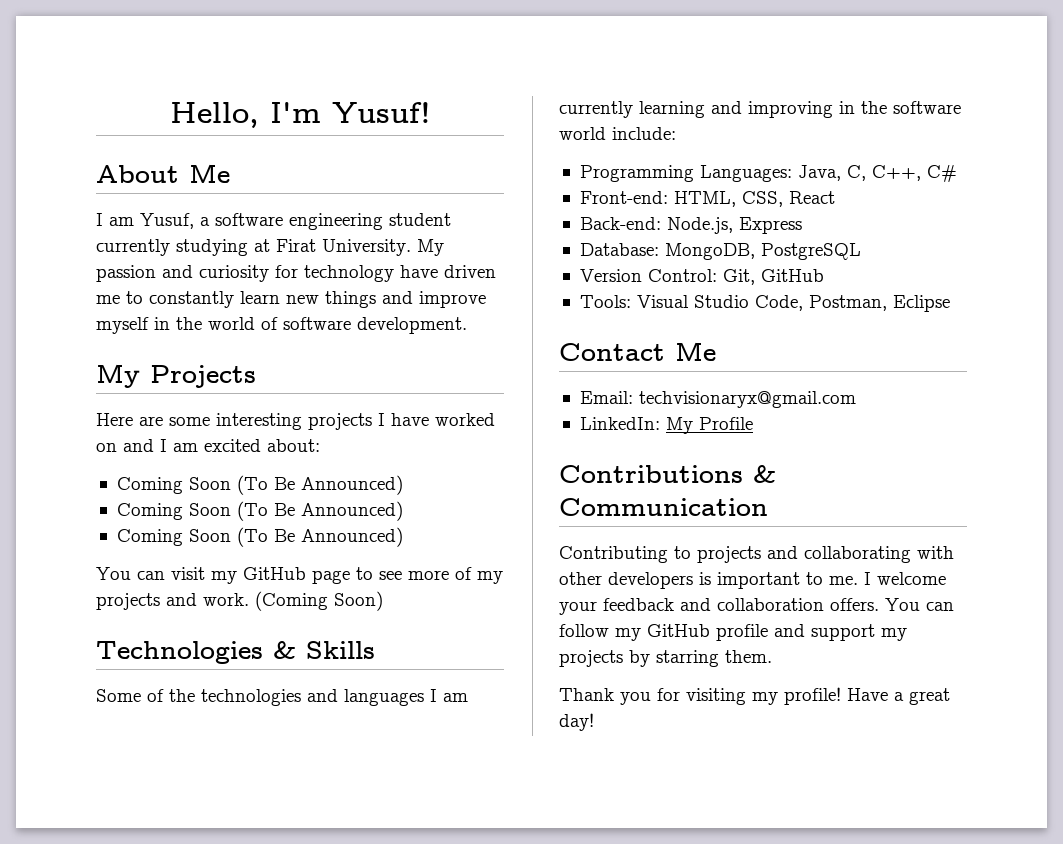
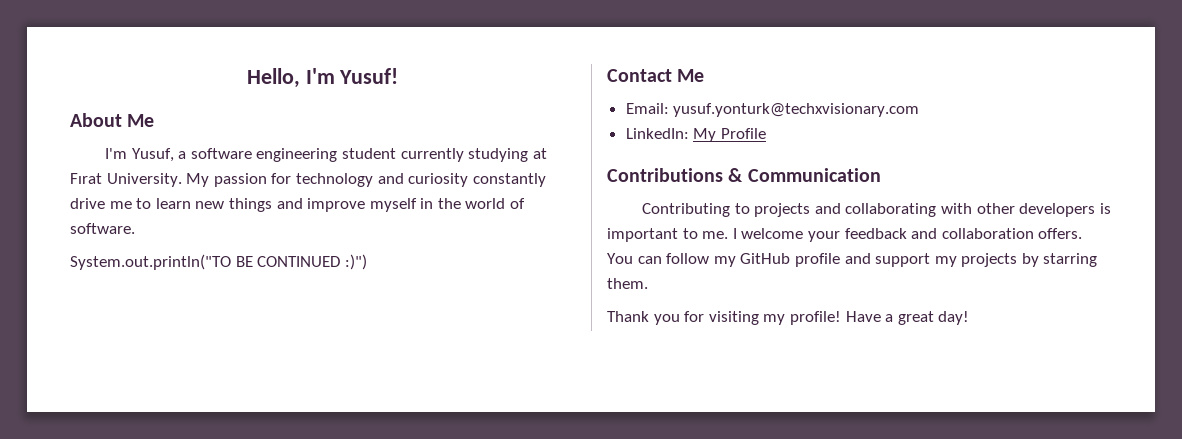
- I am Yusuf, a software engineering student currently studying at Firat University.
+ I'm Yusuf, a software engineering student currently studying at Fırat University.
- My passion and curiosity for technology have driven me to constantly learn new things and improve myself in the world of software development.
- My Projects
- Here are some interesting projects I have worked on and I am excited about:
- Coming Soon (To Be Announced)
- Coming Soon (To Be Announced)
- Coming Soon (To Be Announced)
- You can visit my GitHub page to see more of my projects and work. (Coming Soon)
- Technologies & Skills
- Some of the technologies and languages I am currently learning and improving in the software world include:
- Programming Languages: Java, C, C++, C#
- Front-end: HTML, CSS, React
- Back-end: Node.js, Express
- Database: MongoDB, PostgreSQL
- Version Control: Git, GitHub
- Tools: Visual Studio Code, Postman, Eclipse
+ My passion for technology and curiosity constantly drive me to learn new things and improve myself in the world of software.
+ System.out.println("TO BE CONTINUED :)")
- Email: techvisionaryx@gmail.com
+ Email: yusuf.yonturk@techxvisionary.com

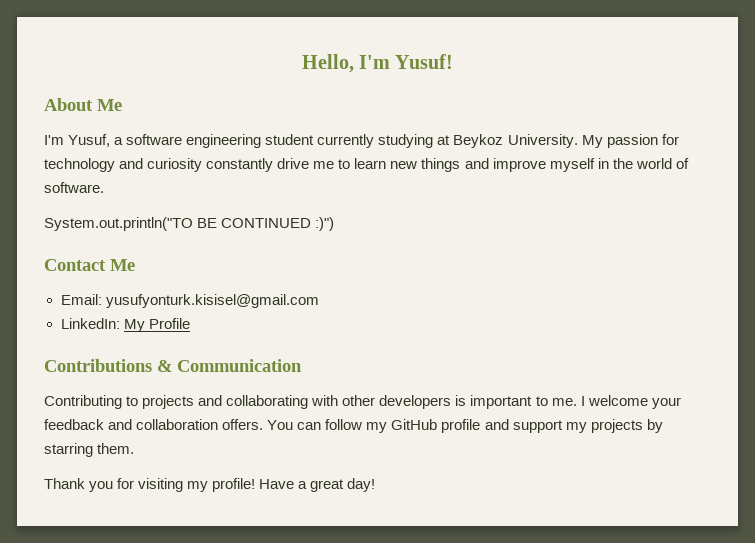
- I'm Yusuf, a software engineering student currently studying at Fırat University.
+ I'm Yusuf, a software engineering student currently studying at Beykoz University.
- Email: yusuf.yonturk@techxvisionary.com
+ Email: yusufyonturk.kisisel@gmail.com

